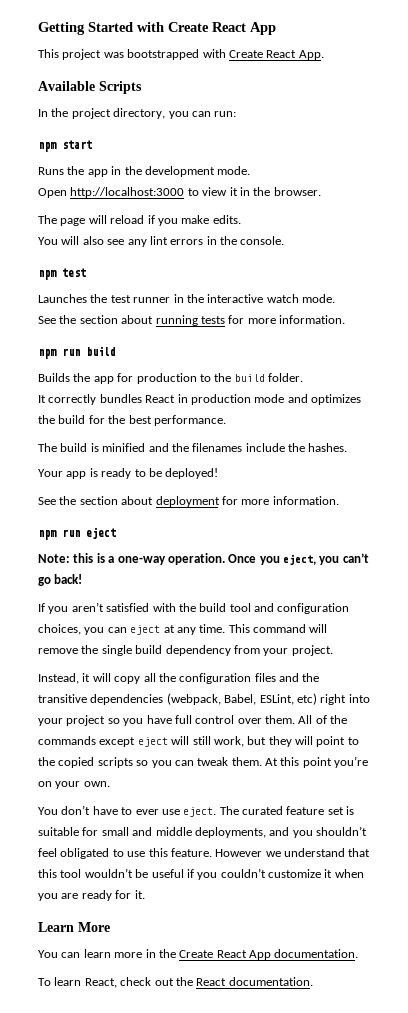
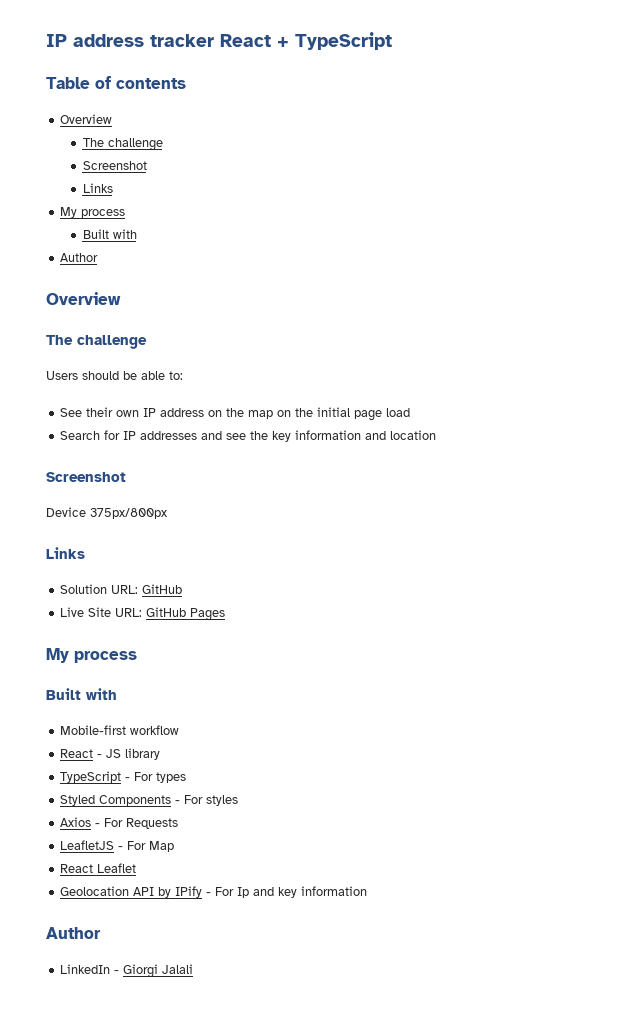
- Getting Started with Create React App
- This project was bootstrapped with Create React App.
- Available Scripts
- In the project directory, you can run:
- npm start
- Runs the app in the development mode.
- Open http://localhost:3000 to view it in the browser.
- The page will reload if you make edits.
- You will also see any lint errors in the console.
- npm test
- Launches the test runner in the interactive watch mode.
- See the section about running tests for more information.
- npm run build
- Builds the app for production to the build folder.
- It correctly bundles React in production mode and optimizes the build for the best performance.
- The build is minified and the filenames include the hashes.
- Your app is ready to be deployed!
- See the section about deployment for more information.
- npm run eject
- Note: this is a one-way operation. Once you eject, you can’t go back!
- If you aren’t satisfied with the build tool and configuration choices, you can eject at any time. This command will remove the single build dependency from your project.
- Instead, it will copy all the configuration files and the transitive dependencies (webpack, Babel, ESLint, etc) right into your project so you have full control over them. All of the commands except eject will still work, but they will point to the copied scripts so you can tweak them. At this point you’re on your own.
- You don’t have to ever use eject. The curated feature set is suitable for small and middle deployments, and you shouldn’t feel obligated to use this feature. However we understand that this tool wouldn’t be useful if you couldn’t customize it when you are ready for it.
- Learn More
- You can learn more in the Create React App documentation.
- To learn React, check out the React documentation.
+ IP address tracker React + TypeScript
+ Table of contents
+ Overview
+ The challenge
+ Screenshot
+ Links
+ My process
+ Built with
+ Author
+ Overview
+ The challenge
+ Users should be able to:
+ See their own IP address on the map on the initial page load
+ Search for IP addresses and see the key information and location
+ Screenshot
+ Device 375px/800px
+ Links
+ Solution URL: GitHub
+ Live Site URL: GitHub Pages
+ My process
+ Built with
+ Mobile-first workflow
+ React - JS library
+ TypeScript - For types
+ Styled Components - For styles
+ Axios - For Requests
+ LeafletJS - For Map
+ React Leaflet
+ Geolocation API by IPify - For Ip and key information
+ Author
+ LinkedIn - Giorgi Jalali

